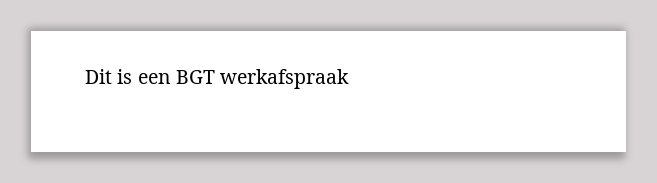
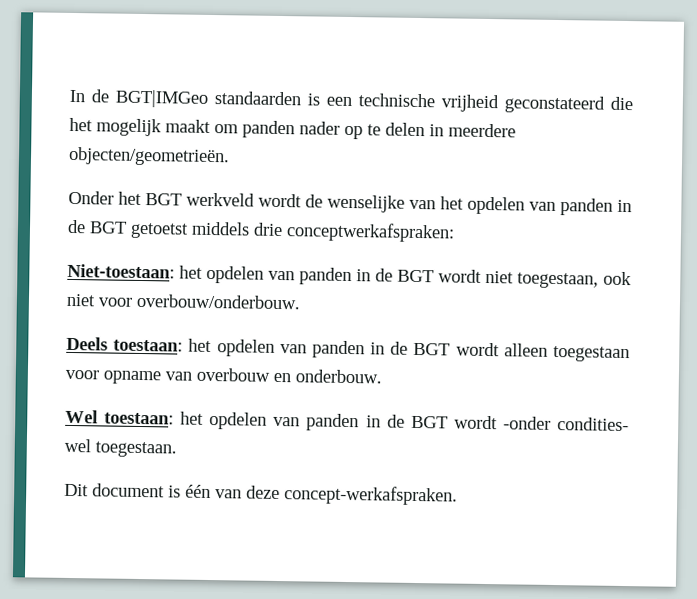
- Dit is een BGT werkafspraak
+ In de BGT|IMGeo standaarden is een technische vrijheid geconstateerd die het mogelijk maakt om panden nader op te delen in meerdere objecten/geometrieën.
+ Onder het BGT werkveld wordt de wenselijke van het opdelen van panden in de BGT getoetst middels drie conceptwerkafspraken:
+ Niet-toestaan: het opdelen van panden in de BGT wordt niet toegestaan, ook niet voor overbouw/onderbouw.
+ Deels toestaan: het opdelen van panden in de BGT wordt alleen toegestaan voor opname van overbouw en onderbouw.
+ Wel toestaan: het opdelen van panden in de BGT wordt -onder condities- wel toegestaan.
+ Dit document is één van deze concept-werkafspraken.

